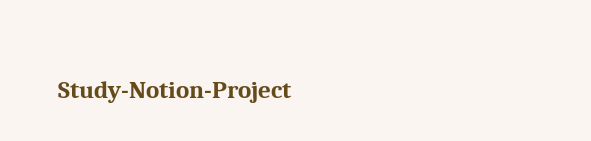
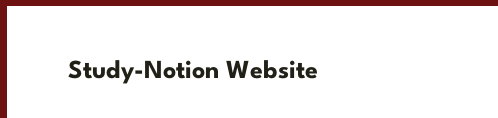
- Study-Notion-Project
+ Study-Notion Website

